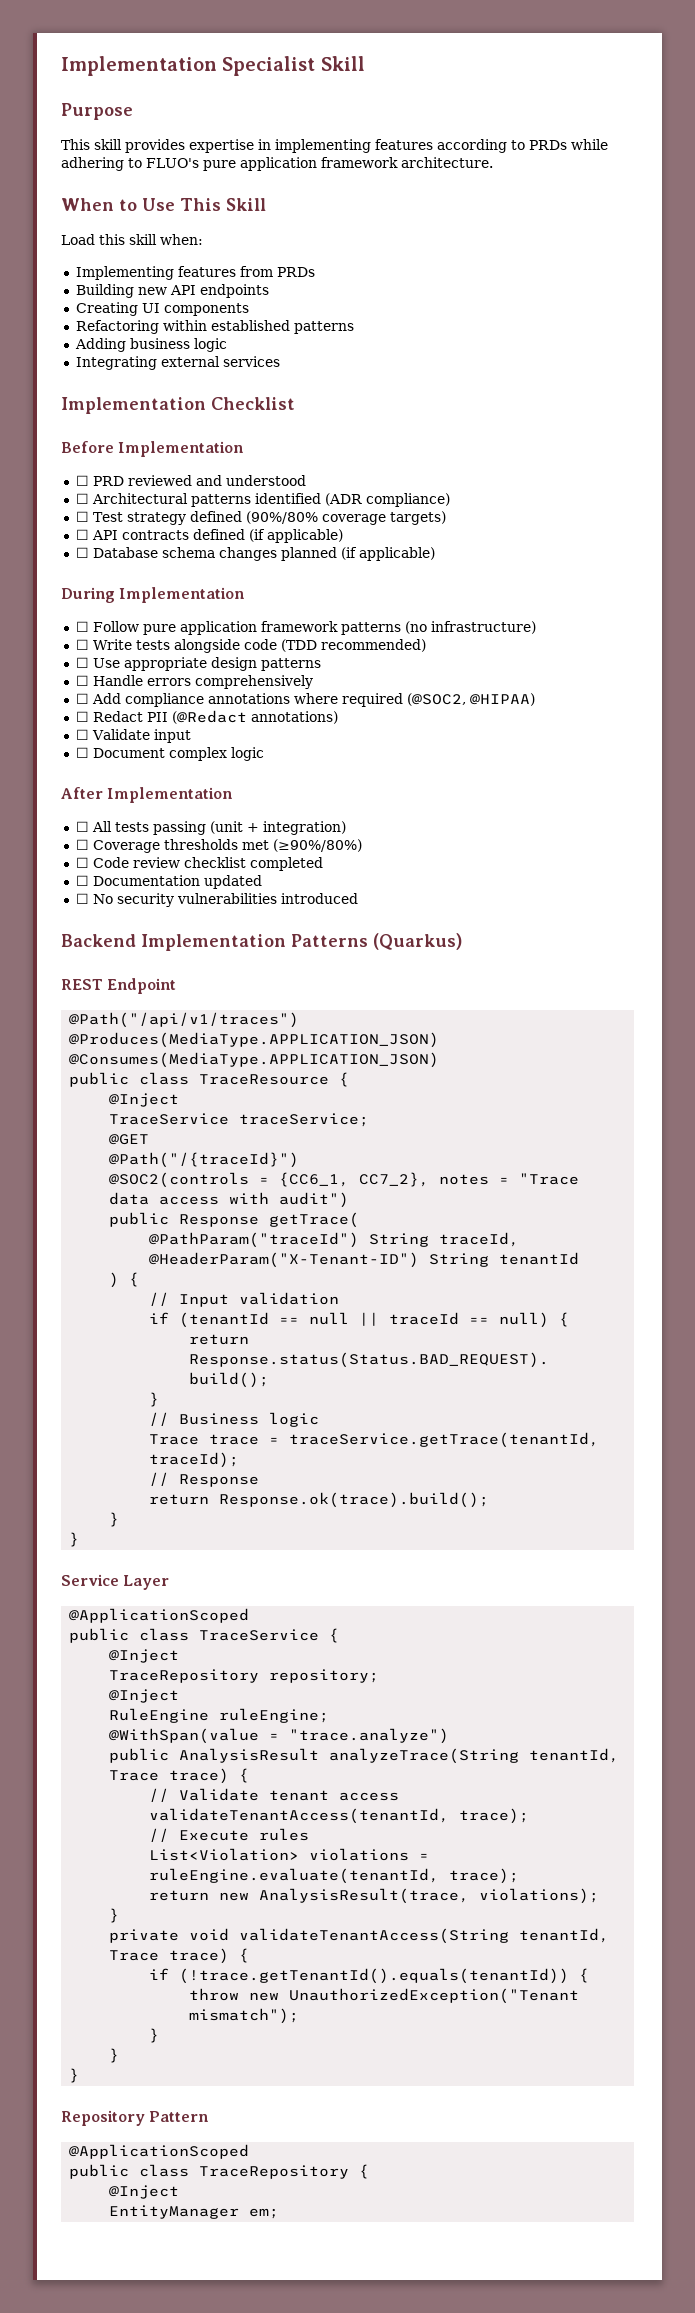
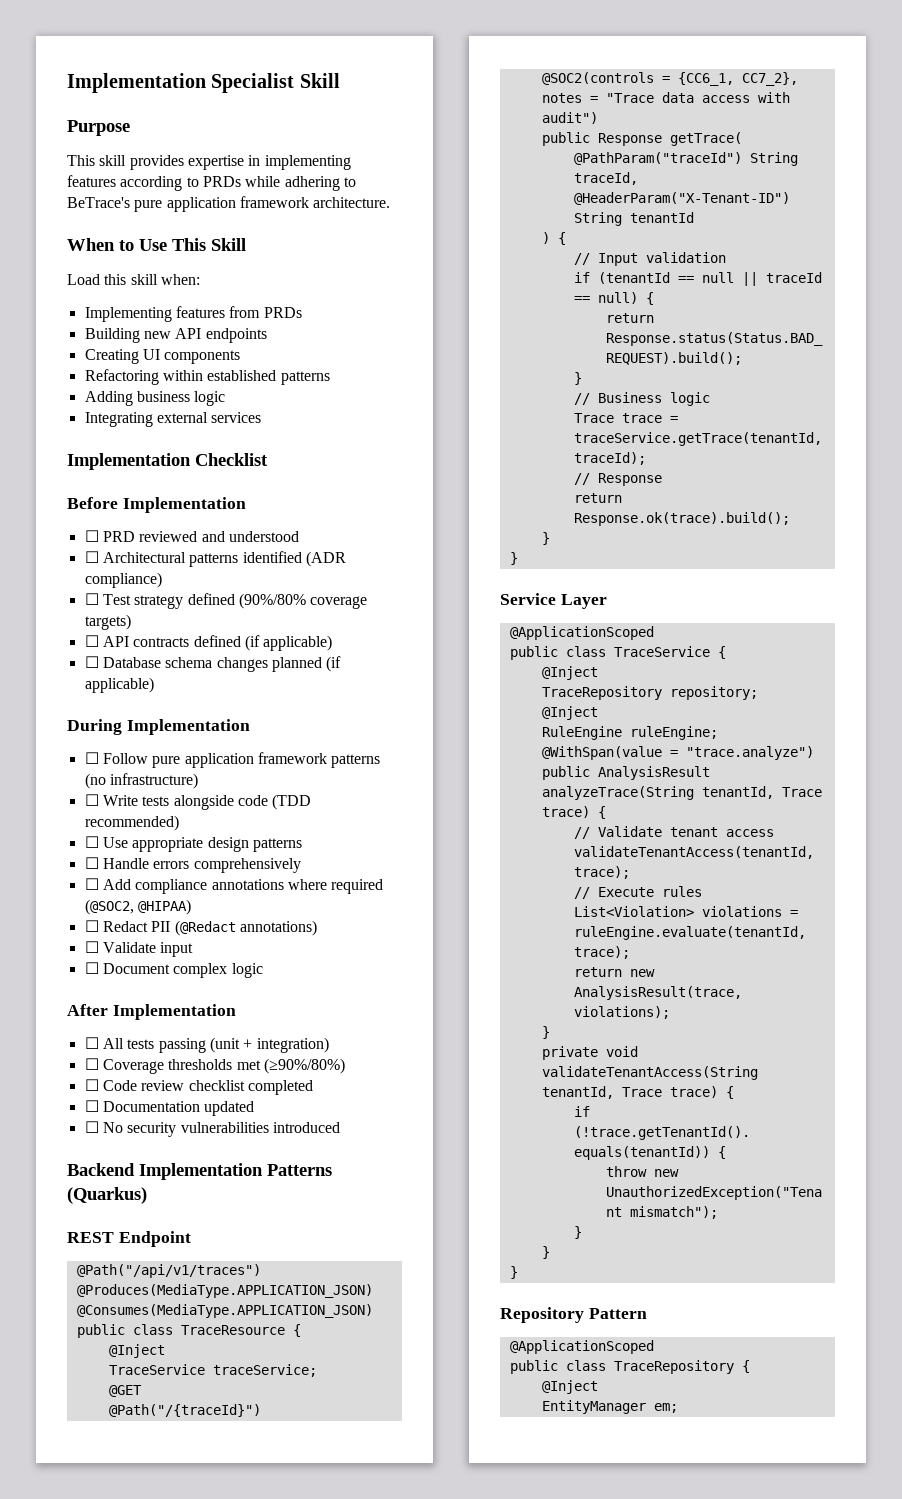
- This skill provides expertise in implementing features according to PRDs while adhering to FLUO's pure application framework architecture.
+ This skill provides expertise in implementing features according to PRDs while adhering to BeTrace's pure application framework architecture.

